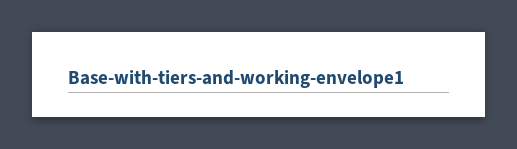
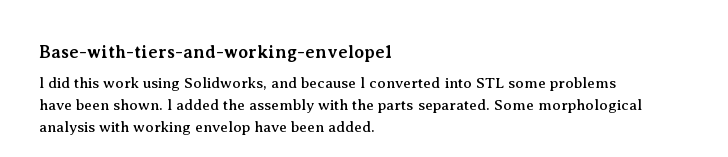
+ l did this work using Solidworks, and because l converted into STL some problems have been shown. l added the assembly with the parts separated. Some morphological analysis with working envelop have been added.

